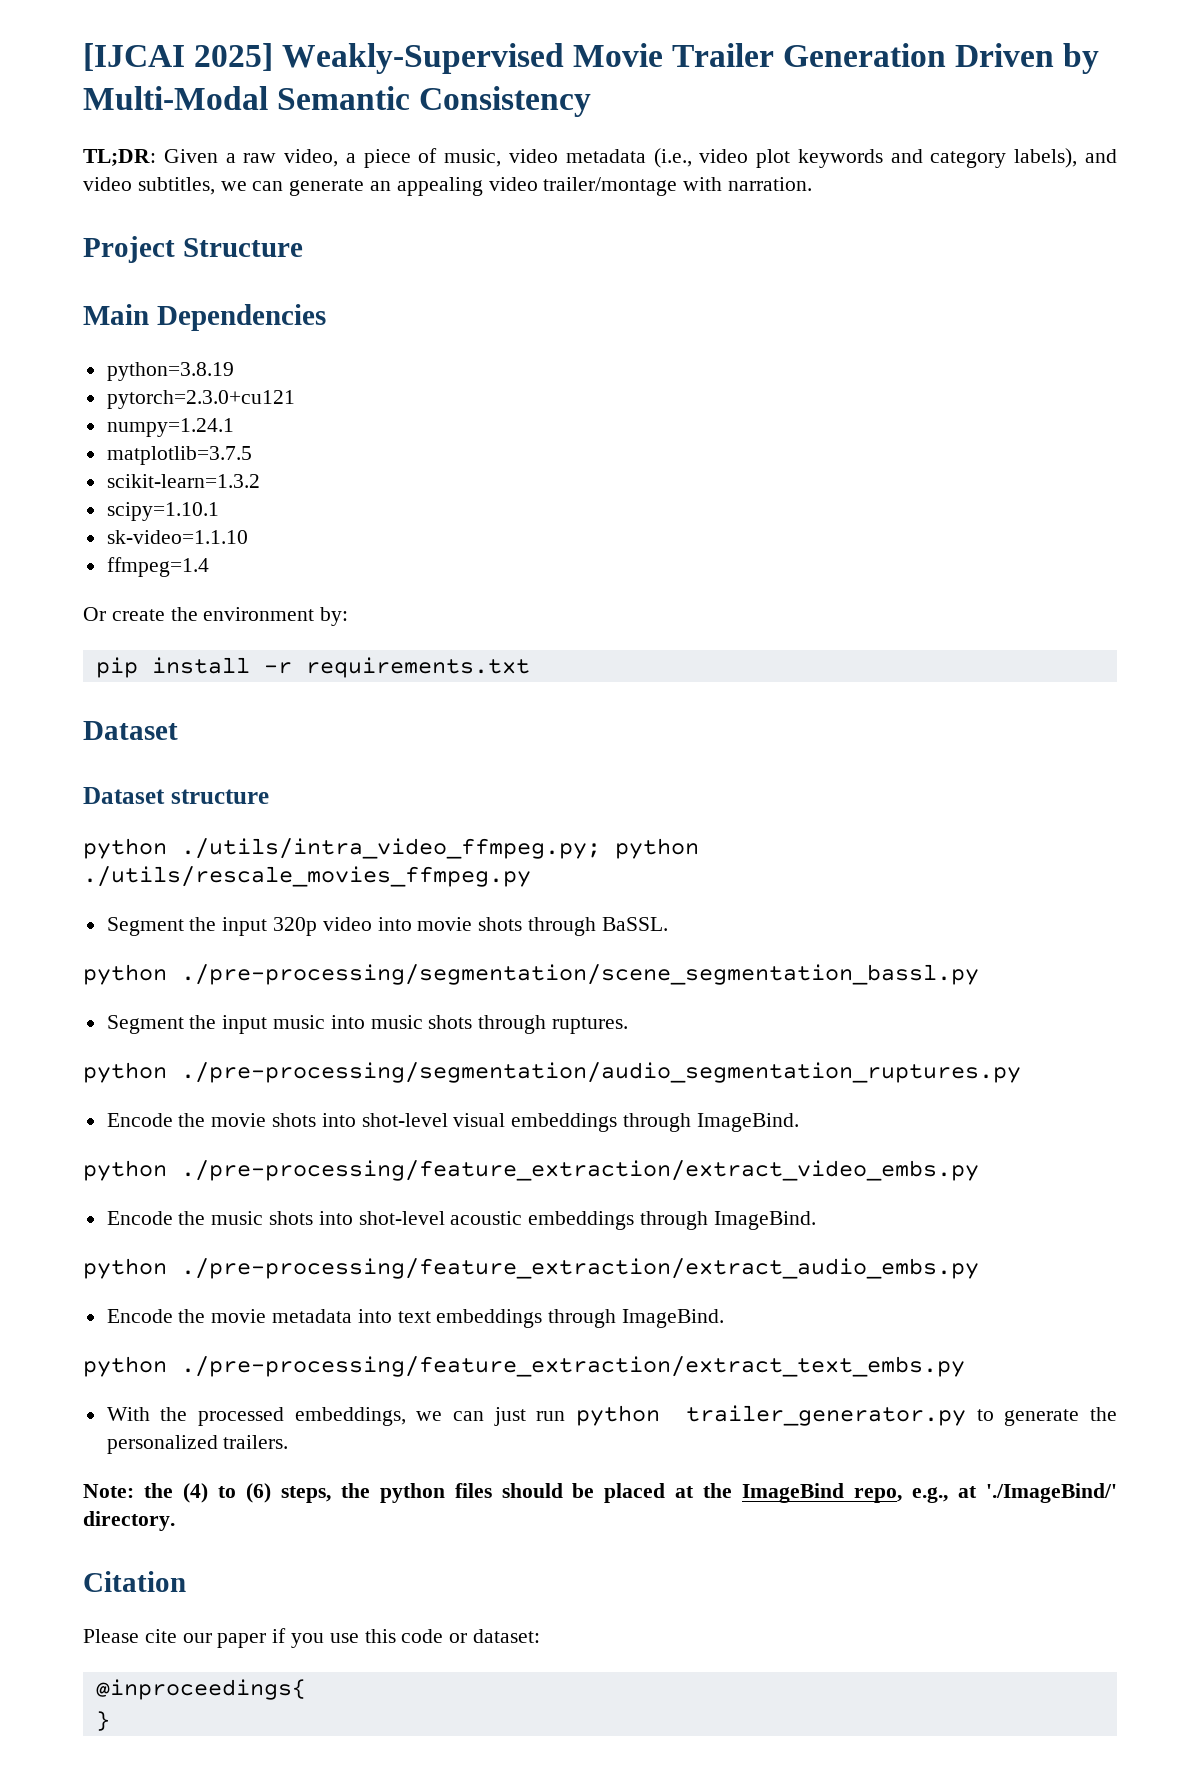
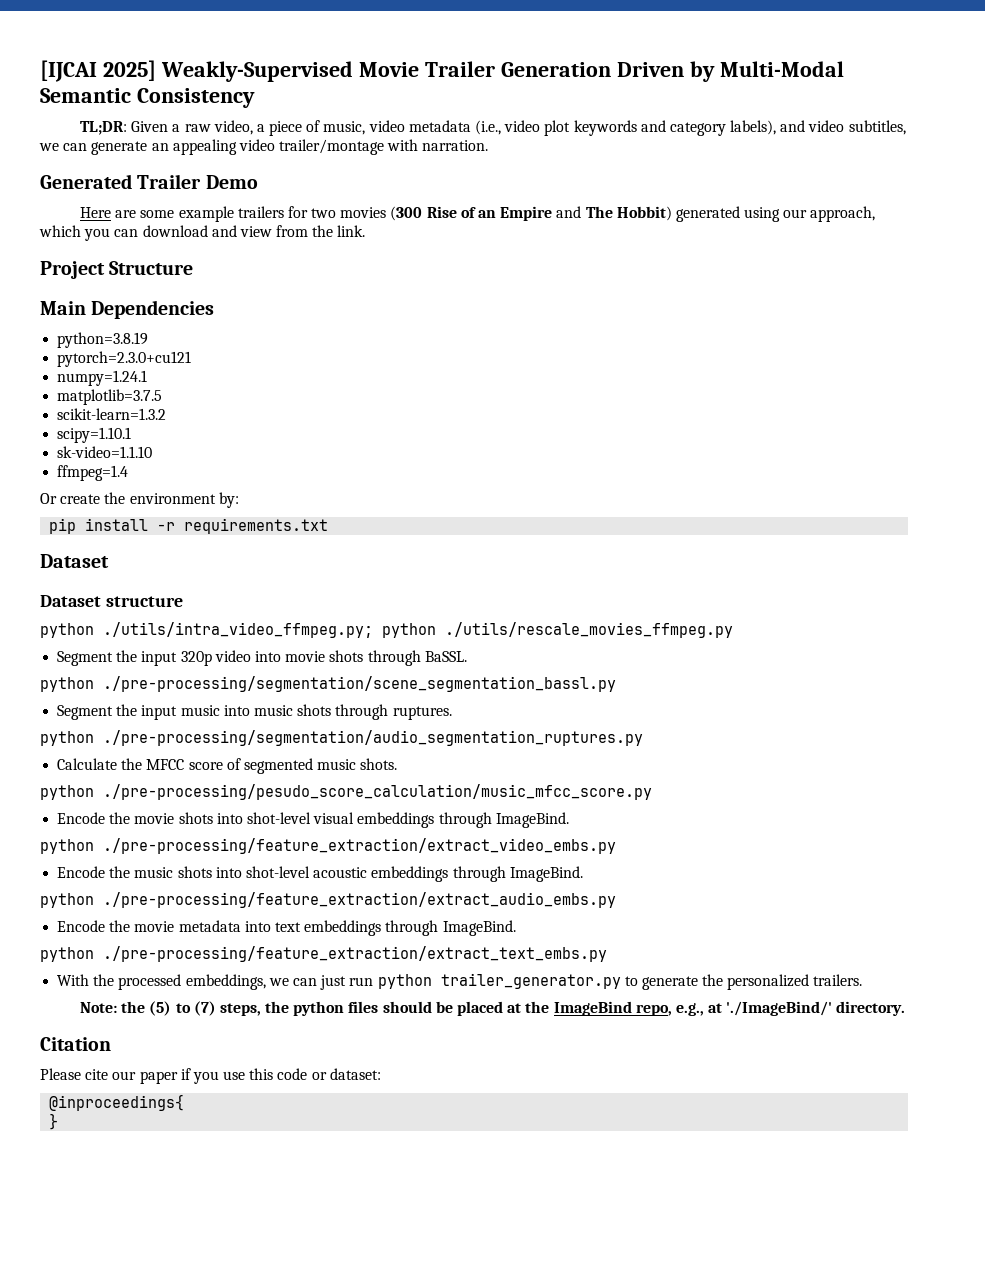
+ Generated Trailer Demo
+ Here are some example trailers for two movies (300 Rise of an Empire and The Hobbit) generated using our approach, which you can download and view from the link.
+ Calculate the MFCC score of segmented music shots.
+ python ./pre-processing/pesudo_score_calculation/music_mfcc_score.py
- Note: the (4) to (6) steps, the python files should be placed at the ImageBind repo, e.g., at './ImageBind/' directory.
+ Note: the (5) to (7) steps, the python files should be placed at the ImageBind repo, e.g., at './ImageBind/' directory.

